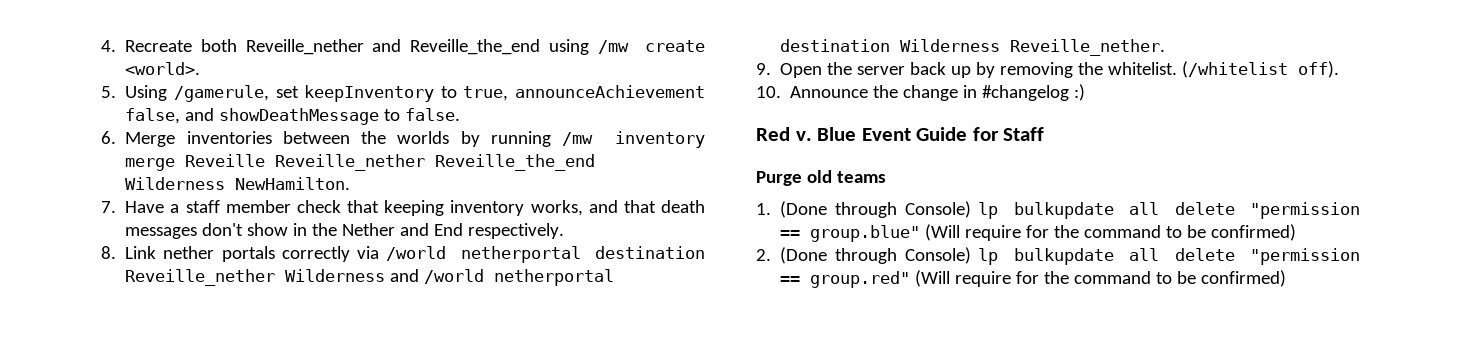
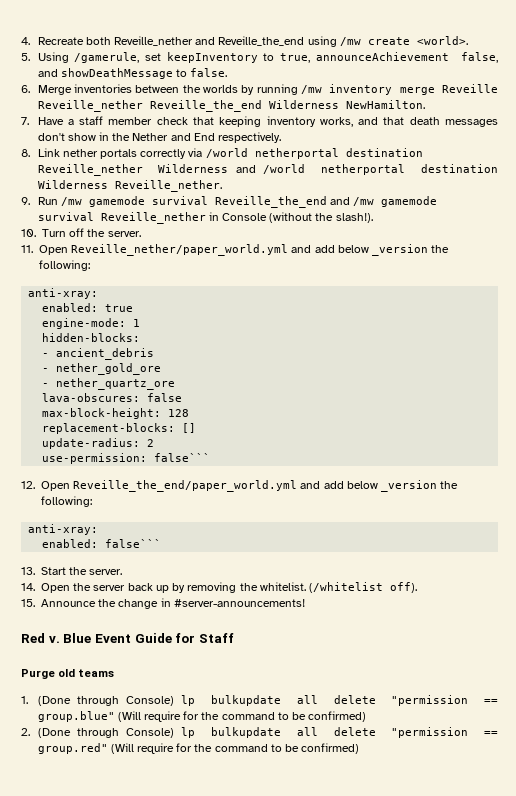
- 9. Open the server back up by removing the whitelist.
+ 9. Run /mw gamemode survival Reveille_the_end and /mw gamemode survival Reveille_nether in Console (without the slash!).
+ 10. Turn off the server.
+ 11. Open Reveille_nether/paper_world.yml and add below _version the following:
+ anti-xray:
+ enabled: true
+ engine-mode: 1
+ hidden-blocks:
+ - ancient_debris
+ - nether_gold_ore
+ - nether_quartz_ore
+ lava-obscures: false
+ max-block-height: 128
+ replacement-blocks: []
+ update-radius: 2
+ use-permission: false```
+ 12. Open Reveille_the_end/paper_world.yml and add below _version the following:
+ anti-xray:
+ enabled: false```
+ 13. Start the server.
+ 14. Open the server back up by removing the whitelist.
- 10. Announce the change in #changelog :)
+ 15. Announce the change in #server-announcements!

